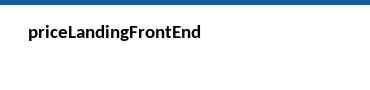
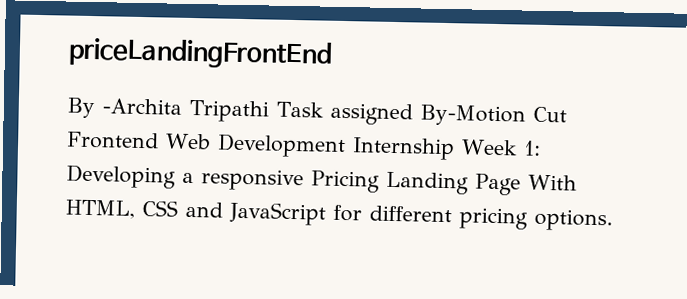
+ By -Archita Tripathi Task assigned By-Motion Cut Frontend Web Development Internship Week 1: Developing a responsive Pricing Landing Page With HTML, CSS and JavaScript for different pricing options.

